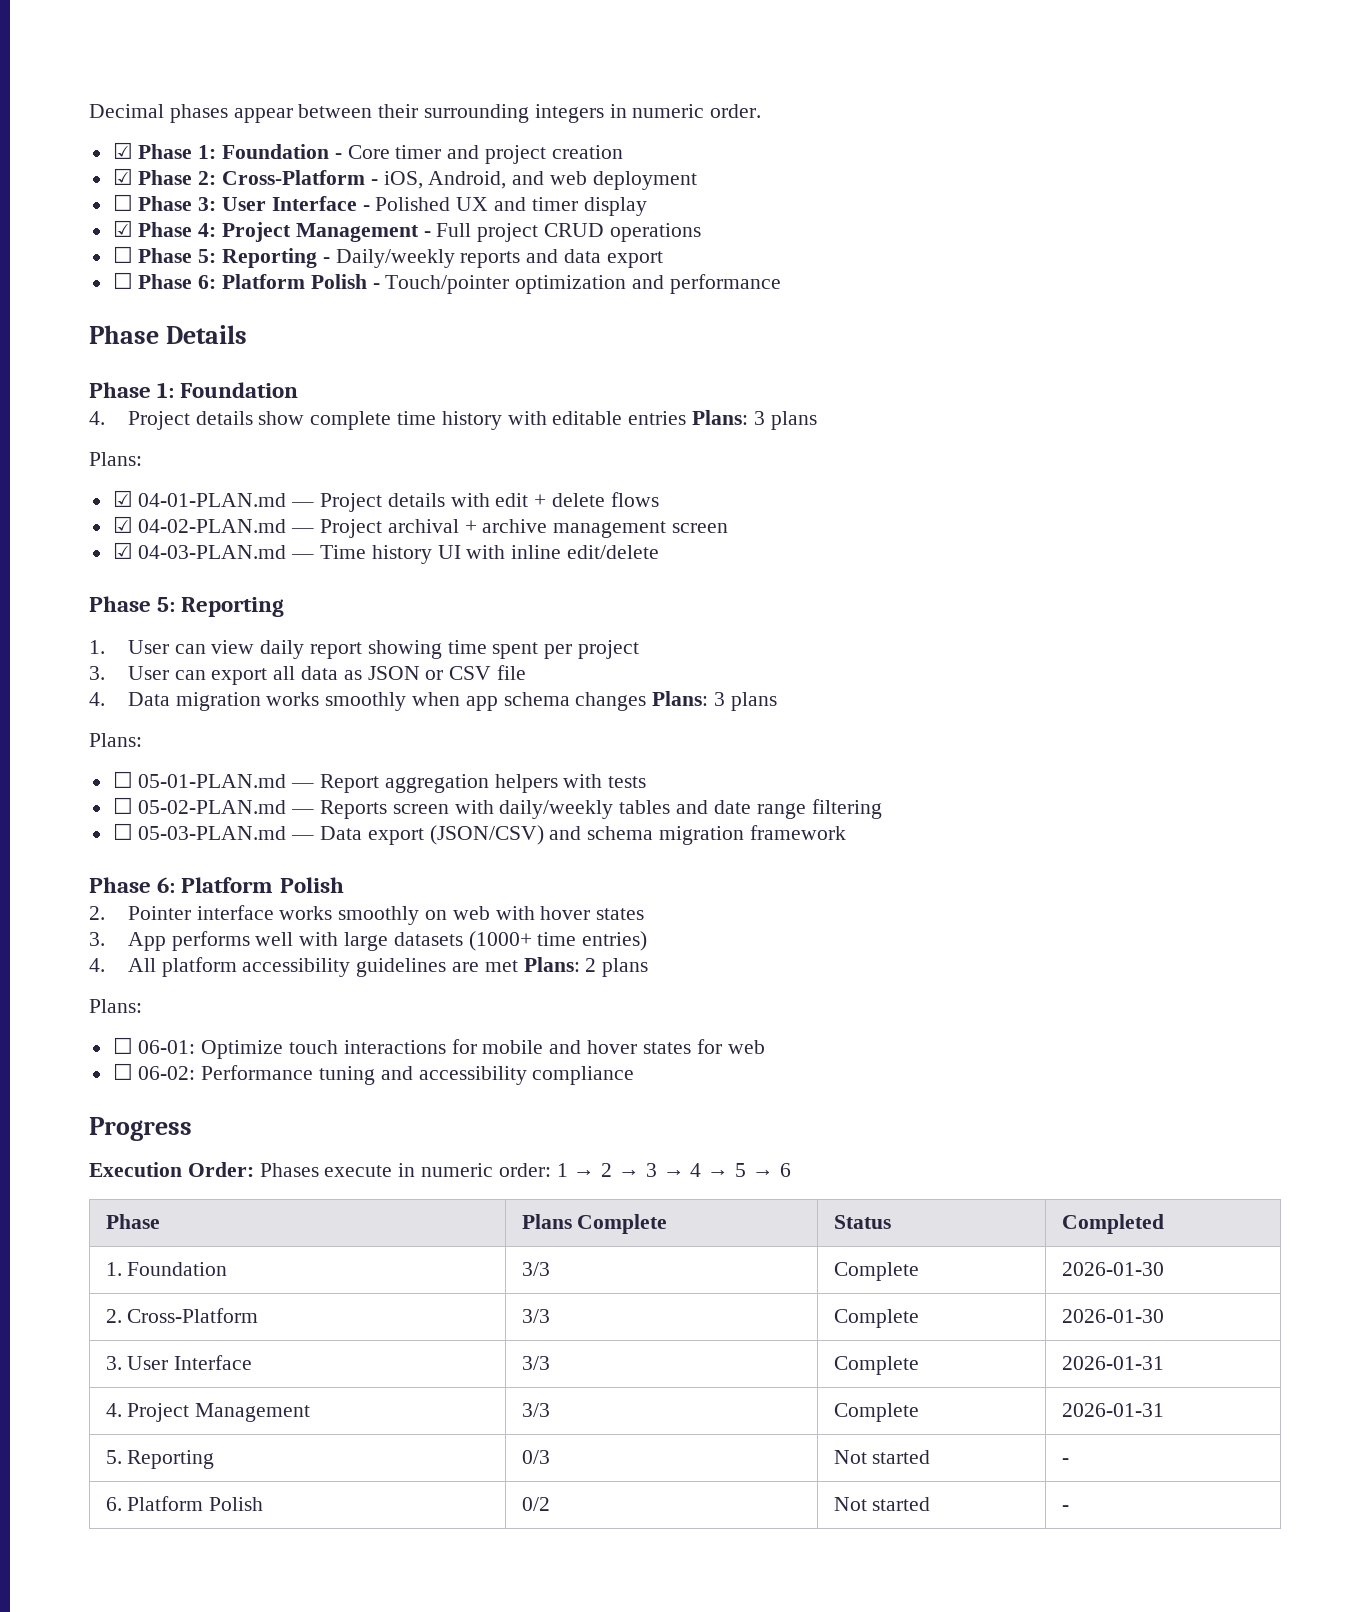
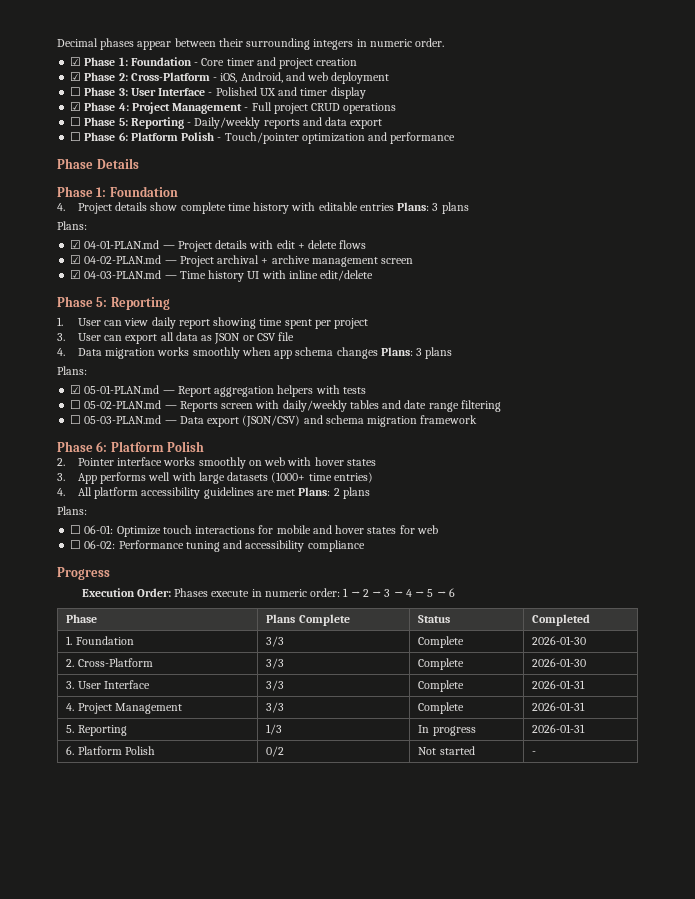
- ☐ 05-01-PLAN.md — Report aggregation helpers with tests
+ ☑ 05-01-PLAN.md — Report aggregation helpers with tests
- 5. Reporting | 0/3 | Not started | -
+ 5. Reporting | 1/3 | In progress | 2026-01-31

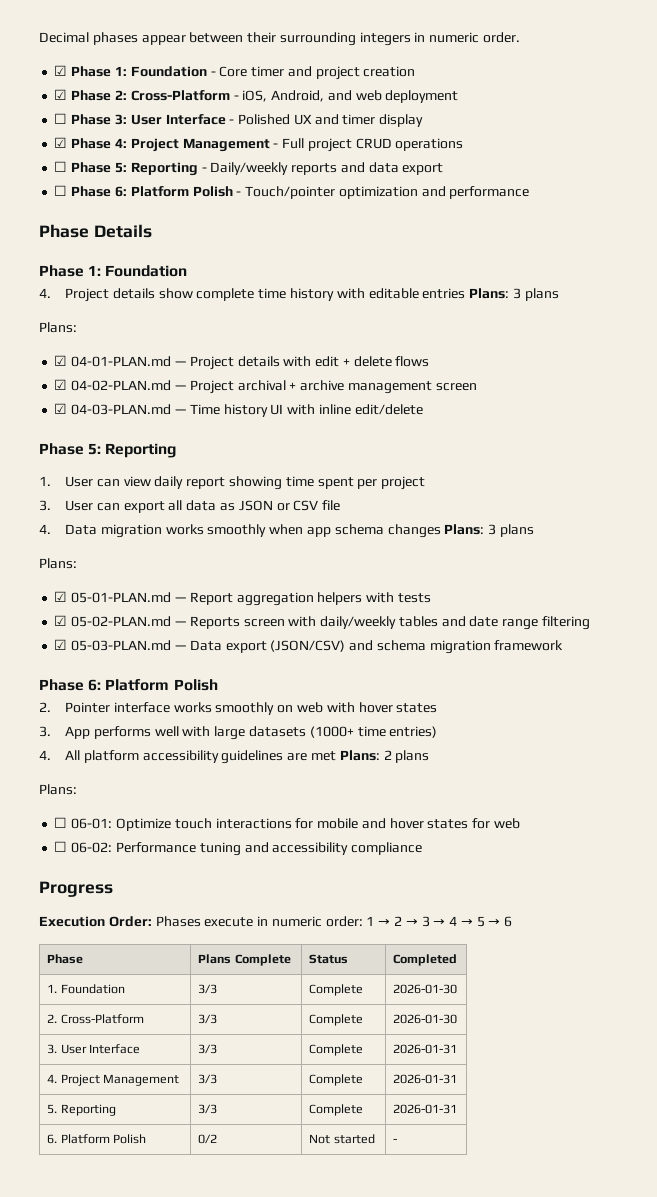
- ☐ 05-02-PLAN.md — Reports screen with daily/weekly tables and date range filtering
+ ☑ 05-02-PLAN.md — Reports screen with daily/weekly tables and date range filtering
- ☐ 05-03-PLAN.md — Data export (JSON/CSV) and schema migration framework
+ ☑ 05-03-PLAN.md — Data export (JSON/CSV) and schema migration framework
- 5. Reporting | 1/3 | In progress | 2026-01-31
+ 5. Reporting | 3/3 | Complete | 2026-01-31

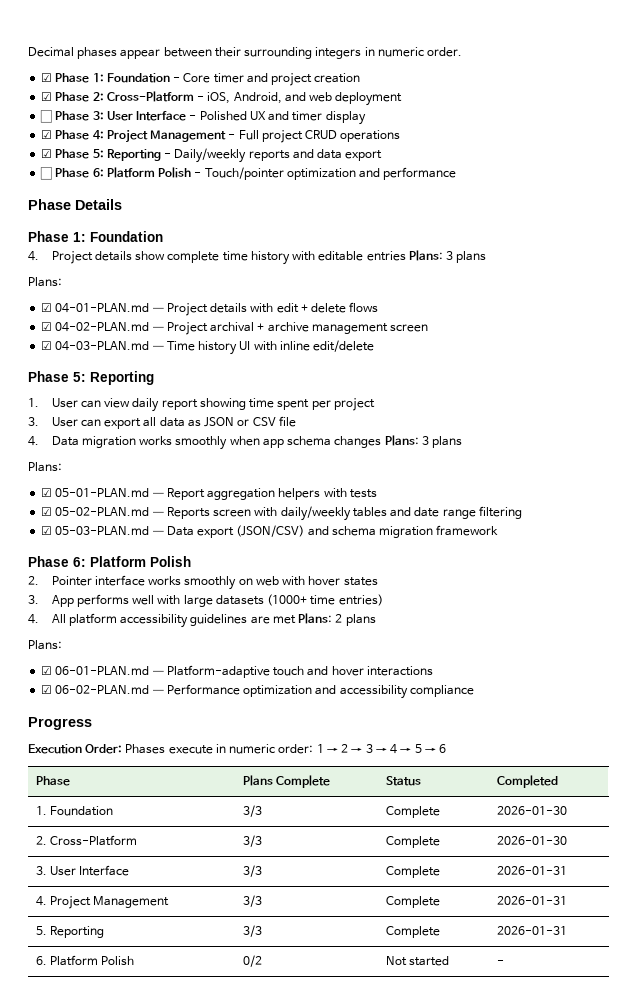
- ☐ Phase 5: Reporting - Daily/weekly reports and data export
+ ☑ Phase 5: Reporting - Daily/weekly reports and data export
- ☐ 06-01: Optimize touch interactions for mobile and hover states for web
- ☐ 06-02: Performance tuning and accessibility compliance
+ ☑ 06-01-PLAN.md — Platform-adaptive touch and hover interactions
+ ☑ 06-02-PLAN.md — Performance optimization and accessibility compliance

